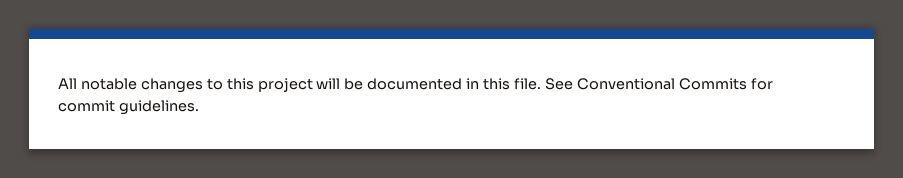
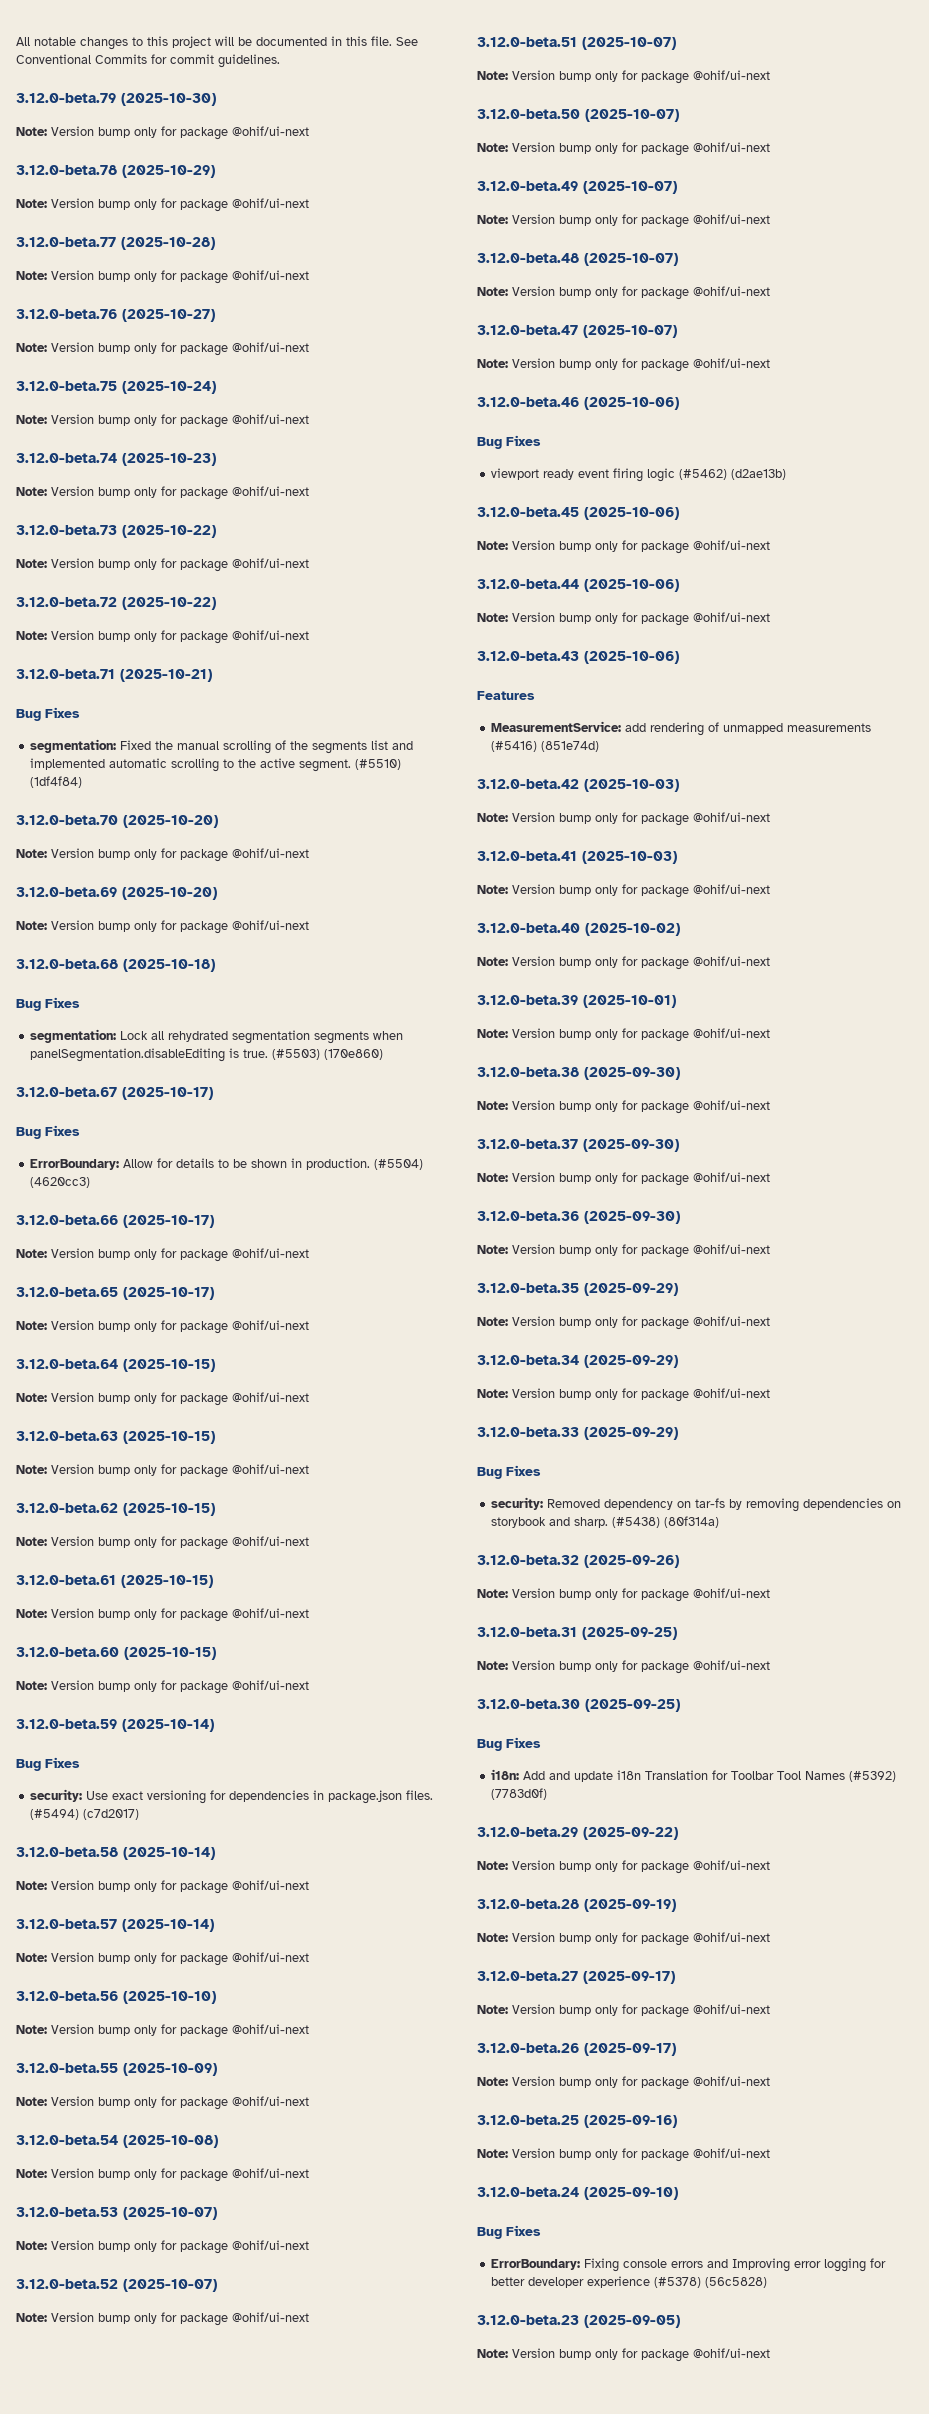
+ 3.12.0-beta.79 (2025-10-30)
+ Note: Version bump only for package @ohif/ui-next
+ 3.12.0-beta.78 (2025-10-29)
+ Note: Version bump only for package @ohif/ui-next
+ 3.12.0-beta.77 (2025-10-28)
+ Note: Version bump only for package @ohif/ui-next
+ 3.12.0-beta.76 (2025-10-27)
+ Note: Version bump only for package @ohif/ui-next
+ 3.12.0-beta.75 (2025-10-24)
+ Note: Version bump only for package @ohif/ui-next
+ 3.12.0-beta.74 (2025-10-23)
+ Note: Version bump only for package @ohif/ui-next
+ 3.12.0-beta.73 (2025-10-22)
+ Note: Version bump only for package @ohif/ui-next
+ 3.12.0-beta.72 (2025-10-22)
+ Note: Version bump only for package @ohif/ui-next
+ 3.12.0-beta.71 (2025-10-21)
+ Bug Fixes
+ segmentation: Fixed the manual scrolling of the segments list and implemented automatic scrolling to the active segment. (#5510) (1df4f84)
+ 3.12.0-beta.70 (2025-10-20)
+ Note: Version bump only for package @ohif/ui-next
+ 3.12.0-beta.69 (2025-10-20)
+ Note: Version bump only for package @ohif/ui-next
+ 3.12.0-beta.68 (2025-10-18)
+ Bug Fixes
+ segmentation: Lock all rehydrated segmentation segments when panelSegmentation.disableEditing is true. (#5503) (170e860)
+ 3.12.0-beta.67 (2025-10-17)
+ Bug Fixes
+ ErrorBoundary: Allow for details to be shown in production. (#5504) (4620cc3)
+ 3.12.0-beta.66 (2025-10-17)
+ Note: Version bump only for package @ohif/ui-next
+ 3.12.0-beta.65 (2025-10-17)
+ Note: Version bump only for package @ohif/ui-next
+ 3.12.0-beta.64 (2025-10-15)
+ Note: Version bump only for package @ohif/ui-next
+ 3.12.0-beta.63 (2025-10-15)
+ Note: Version bump only for package @ohif/ui-next
+ 3.12.0-beta.62 (2025-10-15)
+ Note: Version bump only for package @ohif/ui-next
+ 3.12.0-beta.61 (2025-10-15)
+ Note: Version bump only for package @ohif/ui-next
+ 3.12.0-beta.60 (2025-10-15)
+ Note: Version bump only for package @ohif/ui-next
+ 3.12.0-beta.59 (2025-10-14)
+ Bug Fixes
+ security: Use exact versioning for dependencies in package.json files. (#5494) (c7d2017)
+ 3.12.0-beta.58 (2025-10-14)
+ Note: Version bump only for package @ohif/ui-next
+ 3.12.0-beta.57 (2025-10-14)
+ Note: Version bump only for package @ohif/ui-next
+ 3.12.0-beta.56 (2025-10-10)
+ Note: Version bump only for package @ohif/ui-next
+ 3.12.0-beta.55 (2025-10-09)
+ Note: Version bump only for package @ohif/ui-next
+ 3.12.0-beta.54 (2025-10-08)
+ Note: Version bump only for package @ohif/ui-next
+ 3.12.0-beta.53 (2025-10-07)
+ Note: Version bump only for package @ohif/ui-next
+ 3.12.0-beta.52 (2025-10-07)
+ Note: Version bump only for package @ohif/ui-next
+ 3.12.0-beta.51 (2025-10-07)
+ Note: Version bump only for package @ohif/ui-next
+ 3.12.0-beta.50 (2025-10-07)
+ Note: Version bump only for package @ohif/ui-next
+ 3.12.0-beta.49 (2025-10-07)
+ Note: Version bump only for package @ohif/ui-next
+ 3.12.0-beta.48 (2025-10-07)
+ Note: Version bump only for package @ohif/ui-next
+ 3.12.0-beta.47 (2025-10-07)
+ Note: Version bump only for package @ohif/ui-next
+ 3.12.0-beta.46 (2025-10-06)
+ Bug Fixes
+ viewport ready event firing logic (#5462) (d2ae13b)
+ 3.12.0-beta.45 (2025-10-06)
+ Note: Version bump only for package @ohif/ui-next
+ 3.12.0-beta.44 (2025-10-06)
+ Note: Version bump only for package @ohif/ui-next
+ 3.12.0-beta.43 (2025-10-06)
+ Features
+ MeasurementService: add rendering of unmapped measurements (#5416) (851e74d)
+ 3.12.0-beta.42 (2025-10-03)
+ Note: Version bump only for package @ohif/ui-next
+ 3.12.0-beta.41 (2025-10-03)
+ Note: Version bump only for package @ohif/ui-next
+ 3.12.0-beta.40 (2025-10-02)
+ Note: Version bump only for package @ohif/ui-next
+ 3.12.0-beta.39 (2025-10-01)
+ Note: Version bump only for package @ohif/ui-next
+ 3.12.0-beta.38 (2025-09-30)
+ Note: Version bump only for package @ohif/ui-next
+ 3.12.0-beta.37 (2025-09-30)
+ Note: Version bump only for package @ohif/ui-next
+ 3.12.0-beta.36 (2025-09-30)
+ Note: Version bump only for package @ohif/ui-next
+ 3.12.0-beta.35 (2025-09-29)
+ Note: Version bump only for package @ohif/ui-next
+ 3.12.0-beta.34 (2025-09-29)
+ Note: Version bump only for package @ohif/ui-next
+ 3.12.0-beta.33 (2025-09-29)
+ Bug Fixes
+ security: Removed dependency on tar-fs by removing dependencies on storybook and sharp. (#5438) (80f314a)
+ 3.12.0-beta.32 (2025-09-26)
+ Note: Version bump only for package @ohif/ui-next
+ 3.12.0-beta.31 (2025-09-25)
+ Note: Version bump only for package @ohif/ui-next
+ 3.12.0-beta.30 (2025-09-25)
+ Bug Fixes
+ i18n: Add and update i18n Translation for Toolbar Tool Names (#5392) (7783d0f)
+ 3.12.0-beta.29 (2025-09-22)
+ Note: Version bump only for package @ohif/ui-next
+ 3.12.0-beta.28 (2025-09-19)
+ Note: Version bump only for package @ohif/ui-next
+ 3.12.0-beta.27 (2025-09-17)
+ Note: Version bump only for package @ohif/ui-next
+ 3.12.0-beta.26 (2025-09-17)
+ Note: Version bump only for package @ohif/ui-next
+ 3.12.0-beta.25 (2025-09-16)
+ Note: Version bump only for package @ohif/ui-next
+ 3.12.0-beta.24 (2025-09-10)
+ Bug Fixes
+ ErrorBoundary: Fixing console errors and Improving error logging for better developer experience (#5378) (56c5828)
+ 3.12.0-beta.23 (2025-09-05)
+ Note: Version bump only for package @ohif/ui-next

